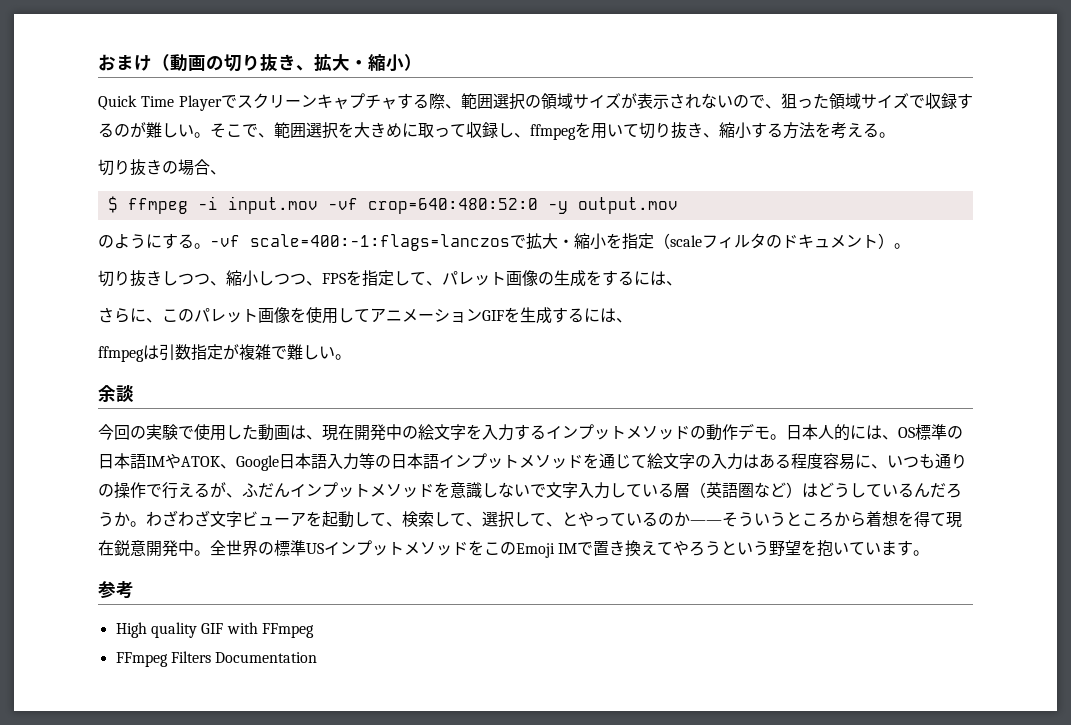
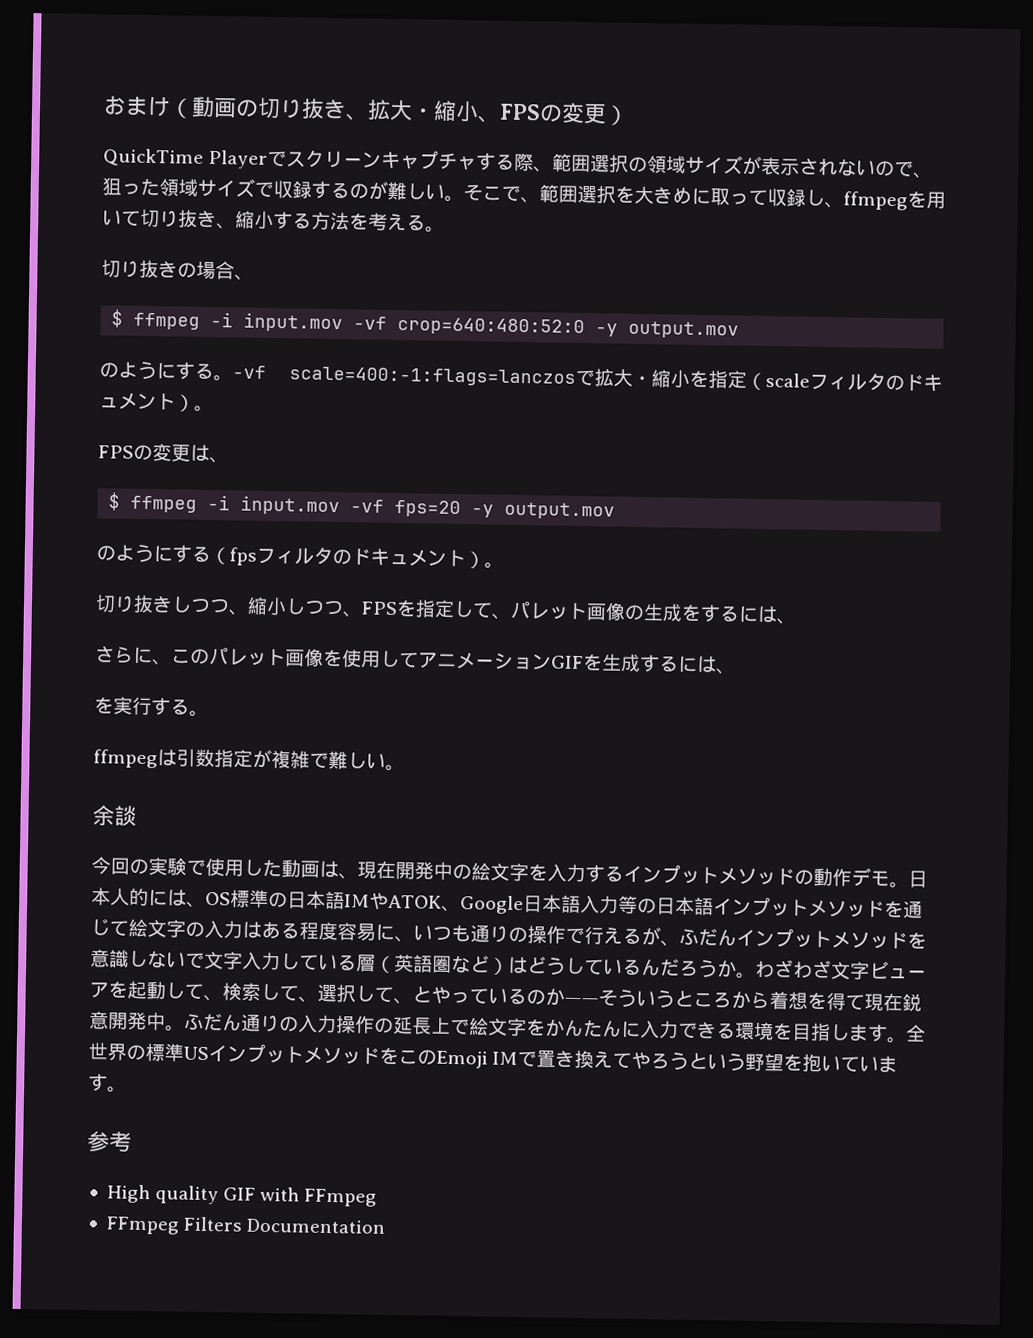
- おまけ（動画の切り抜き、拡大・縮小）
+ おまけ（動画の切り抜き、拡大・縮小、FPSの変更）
- Quick Time Playerでスクリーンキャプチャする際、範囲選択の領域サイズが表示されないので、狙った領域サイズで収録するのが難しい。
+ QuickTime Playerでスクリーンキャプチャする際、範囲選択の領域サイズが表示されないので、狙った領域サイズで収録するのが難しい。
+ FPSの変更は、
+ $ ffmpeg -i input.mov -vf fps=20 -y output.mov
+ のようにする（fpsフィルタのドキュメント）。
+ を実行する。
+ ふだん通りの入力操作の延長上で絵文字をかんたんに入力できる環境を目指します。

